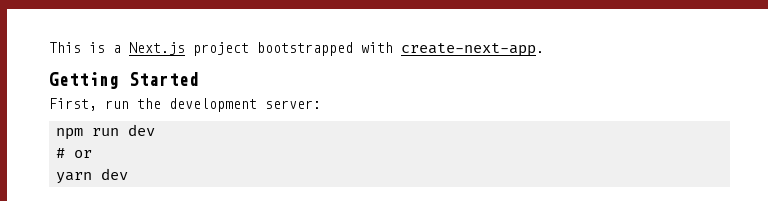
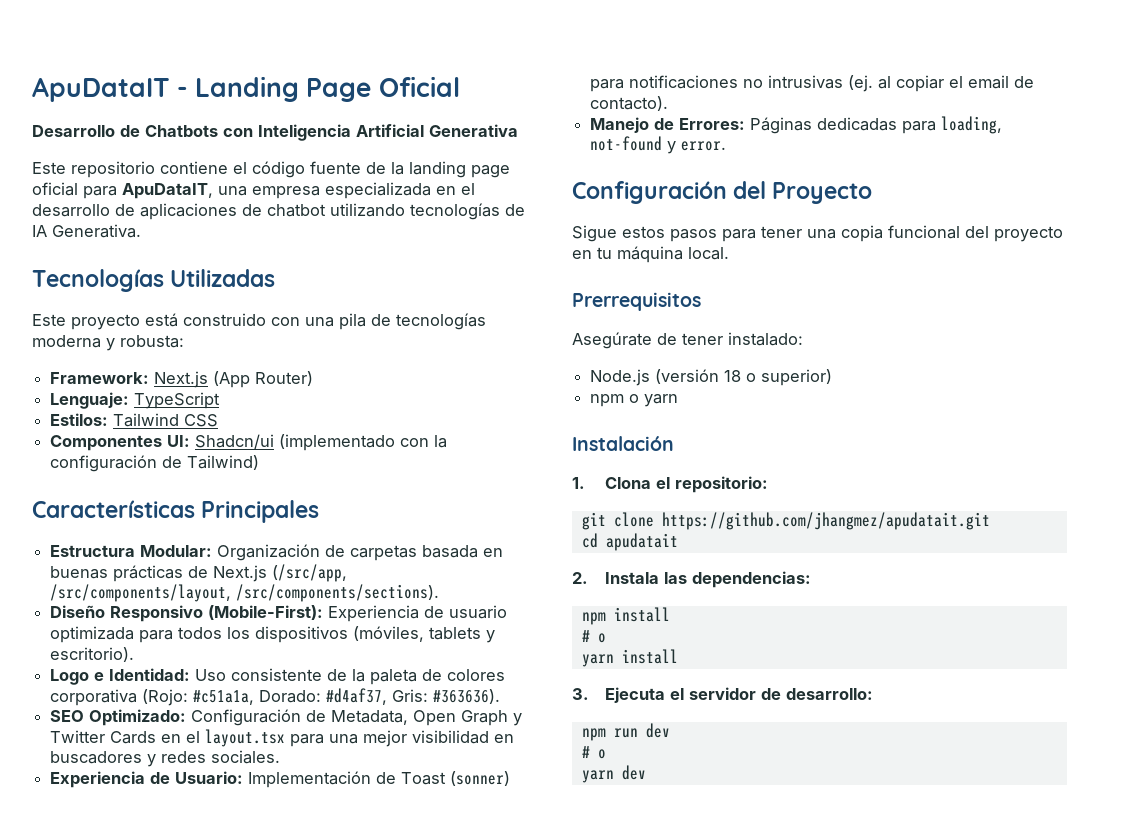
- This is a Next.js project bootstrapped with create-next-app.
- Getting Started
- First, run the development server:
+ ApuDataIT - Landing Page Oficial
+ Desarrollo de Chatbots con Inteligencia Artificial Generativa
+ Este repositorio contiene el código fuente de la landing page oficial para ApuDataIT, una empresa especializada en el desarrollo de aplicaciones de chatbot utilizando tecnologías de IA Generativa.
+ Tecnologías Utilizadas
+ Este proyecto está construido con una pila de tecnologías moderna y robusta:
+ Framework: Next.js (App Router)
+ Lenguaje: TypeScript
+ Estilos: Tailwind CSS
+ Componentes UI: Shadcn/ui (implementado con la configuración de Tailwind)
+ Características Principales
+ Estructura Modular: Organización de carpetas basada en buenas prácticas de Next.js (/src/app, /src/components/layout, /src/components/sections).
+ Diseño Responsivo (Mobile-First): Experiencia de usuario optimizada para todos los dispositivos (móviles, tablets y escritorio).
+ Logo e Identidad: Uso consistente de la paleta de colores corporativa (Rojo: #c51a1a, Dorado: #d4af37, Gris: #363636).
+ SEO Optimizado: Configuración de Metadata, Open Graph y Twitter Cards en el layout.tsx para una mejor visibilidad en buscadores y redes sociales.
+ Experiencia de Usuario: Implementación de Toast (sonner) para notificaciones no intrusivas (ej. al copiar el email de contacto).
+ Manejo de Errores: Páginas dedicadas para loading, not-found y error.
+ Configuración del Proyecto
+ Sigue estos pasos para tener una copia funcional del proyecto en tu máquina local.
+ Prerrequisitos
+ Asegúrate de tener instalado:
+ Node.js (versión 18 o superior)
+ npm o yarn
+ Instalación
+ 1. Clona el repositorio:
+ git clone https://github.com/jhangmez/apudatait.git
+ cd apudatait
+ 2. Instala las dependencias:
+ npm install
+ # o
+ yarn install
+ 3. Ejecuta el servidor de desarrollo:
  npm run dev
- # or
+ # o

